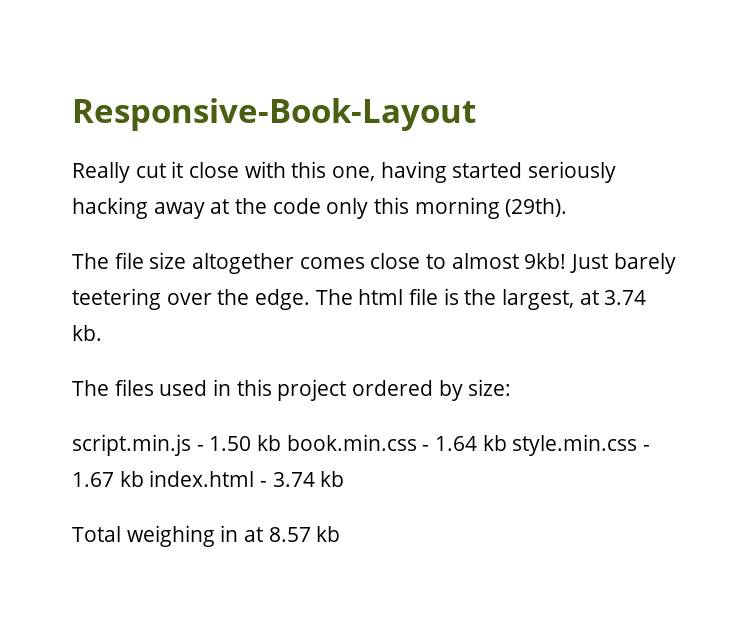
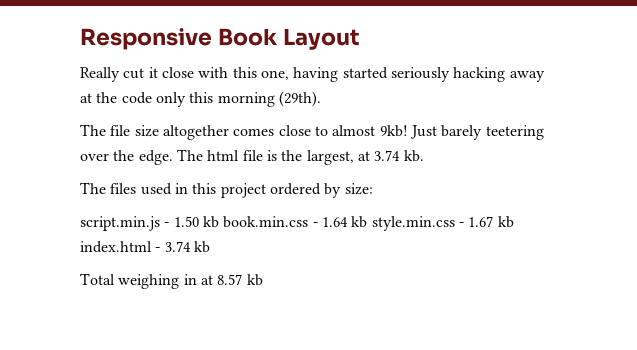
- Responsive-Book-Layout
+ Responsive Book Layout

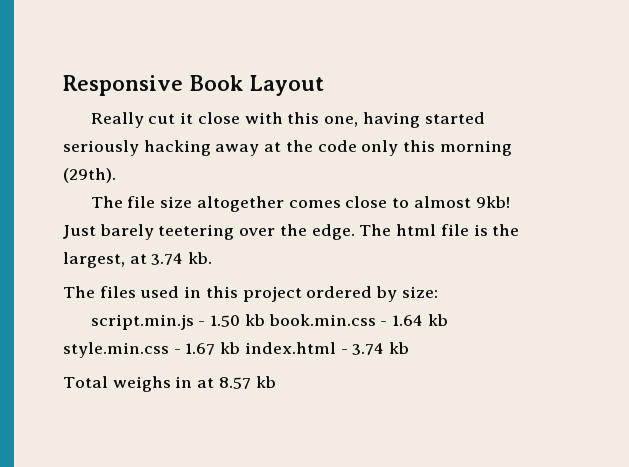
- Total weighing in at 8.57 kb
+ Total weighs in at 8.57 kb

